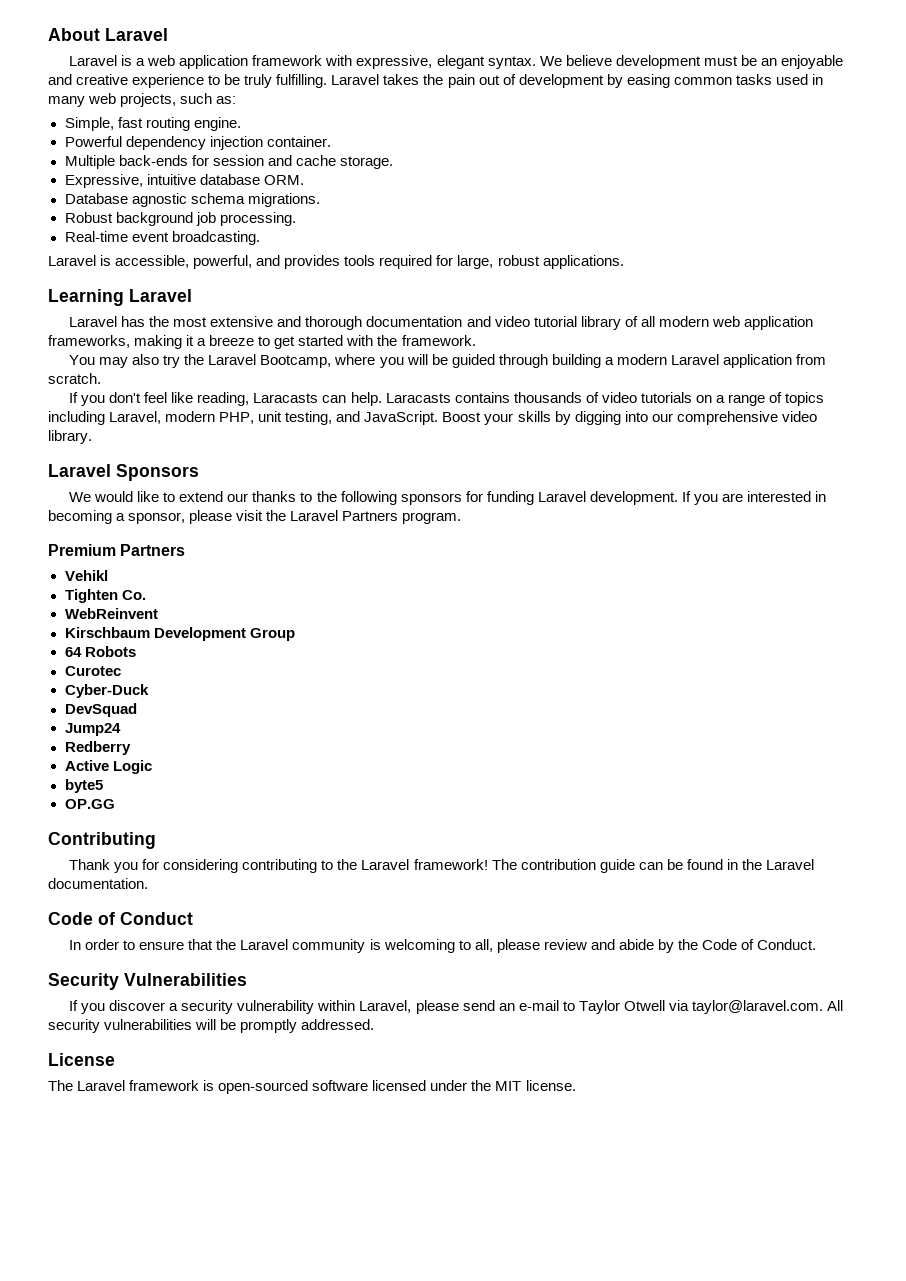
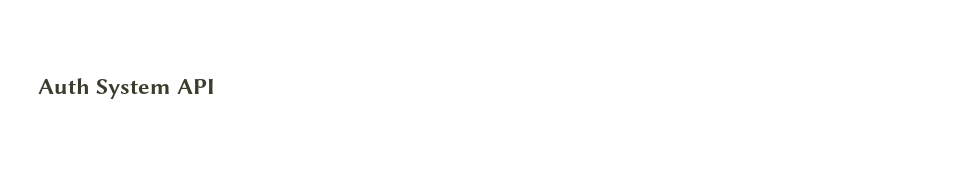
- About Laravel
- Laravel is a web application framework with expressive, elegant syntax. We believe development must be an enjoyable and creative experience to be truly fulfilling. Laravel takes the pain out of development by easing common tasks used in many web projects, such as:
- Simple, fast routing engine.
- Powerful dependency injection container.
- Multiple back-ends for session and cache storage.
- Expressive, intuitive database ORM.
- Database agnostic schema migrations.
- Robust background job processing.
- Real-time event broadcasting.
- Laravel is accessible, powerful, and provides tools required for large, robust applications.
- Learning Laravel
- Laravel has the most extensive and thorough documentation and video tutorial library of all modern web application frameworks, making it a breeze to get started with the framework.
- You may also try the Laravel Bootcamp, where you will be guided through building a modern Laravel application from scratch.
- If you don't feel like reading, Laracasts can help. Laracasts contains thousands of video tutorials on a range of topics including Laravel, modern PHP, unit testing, and JavaScript. Boost your skills by digging into our comprehensive video library.
- Laravel Sponsors
- We would like to extend our thanks to the following sponsors for funding Laravel development. If you are interested in becoming a sponsor, please visit the Laravel Partners program.
- Premium Partners
- Vehikl
- Tighten Co.
- WebReinvent
- Kirschbaum Development Group
- 64 Robots
- Curotec
- Cyber-Duck
- DevSquad
- Jump24
- Redberry
- Active Logic
- byte5
- OP.GG
- Contributing
- Thank you for considering contributing to the Laravel framework! The contribution guide can be found in the Laravel documentation.
- Code of Conduct
- In order to ensure that the Laravel community is welcoming to all, please review and abide by the Code of Conduct.
- Security Vulnerabilities
- If you discover a security vulnerability within Laravel, please send an e-mail to Taylor Otwell via taylor@laravel.com. All security vulnerabilities will be promptly addressed.
- License
- The Laravel framework is open-sourced software licensed under the MIT license.
+ Auth System API

